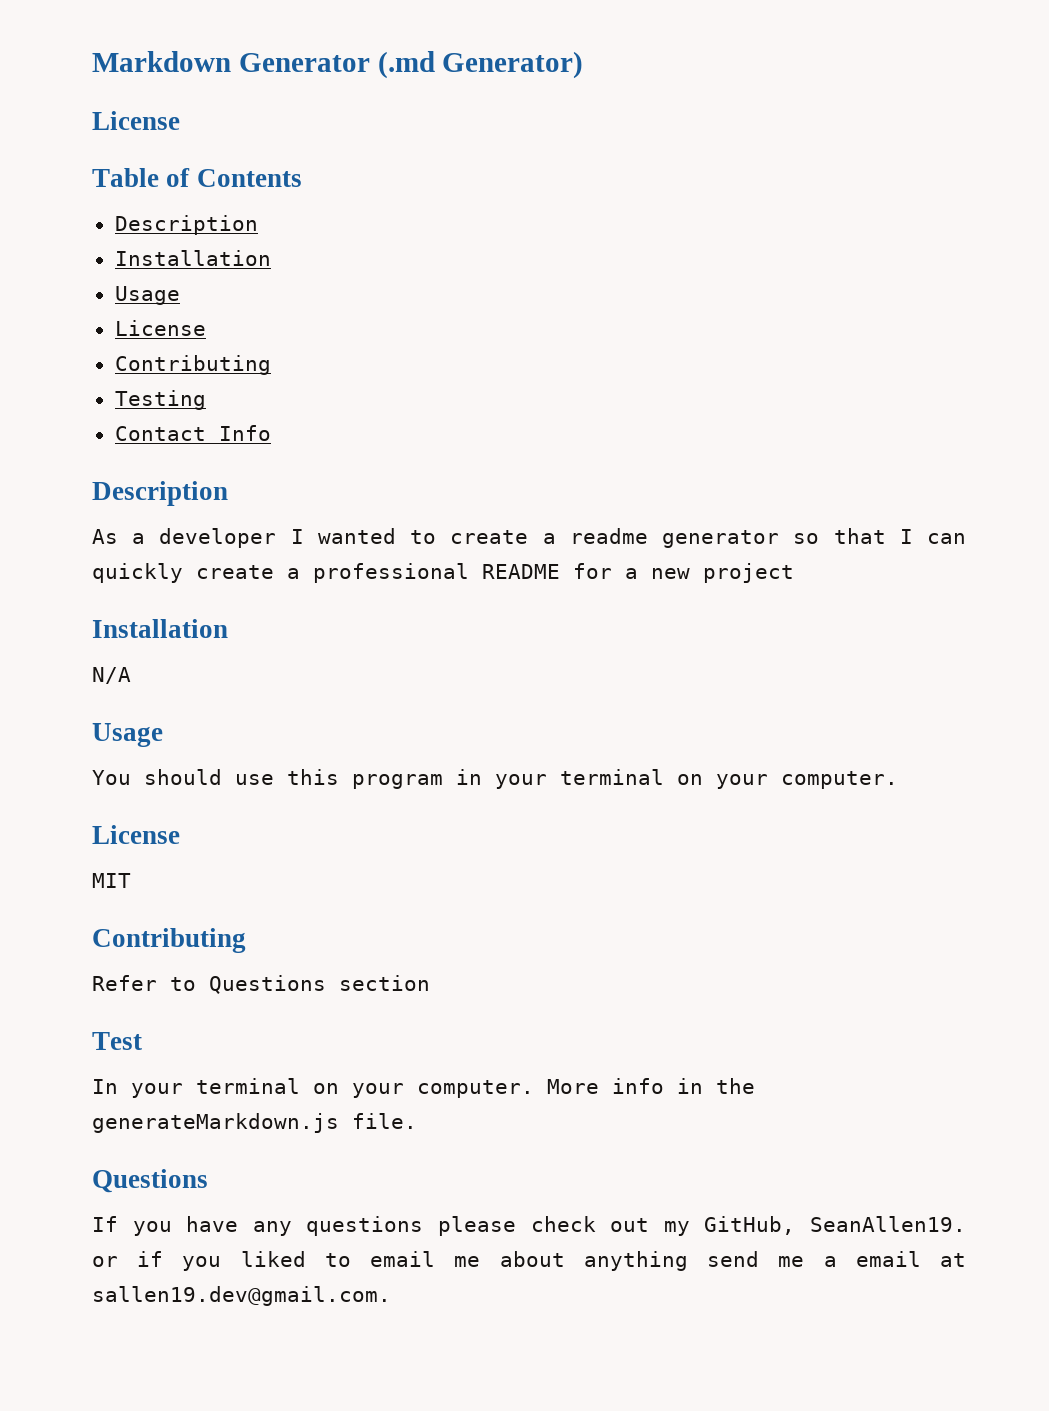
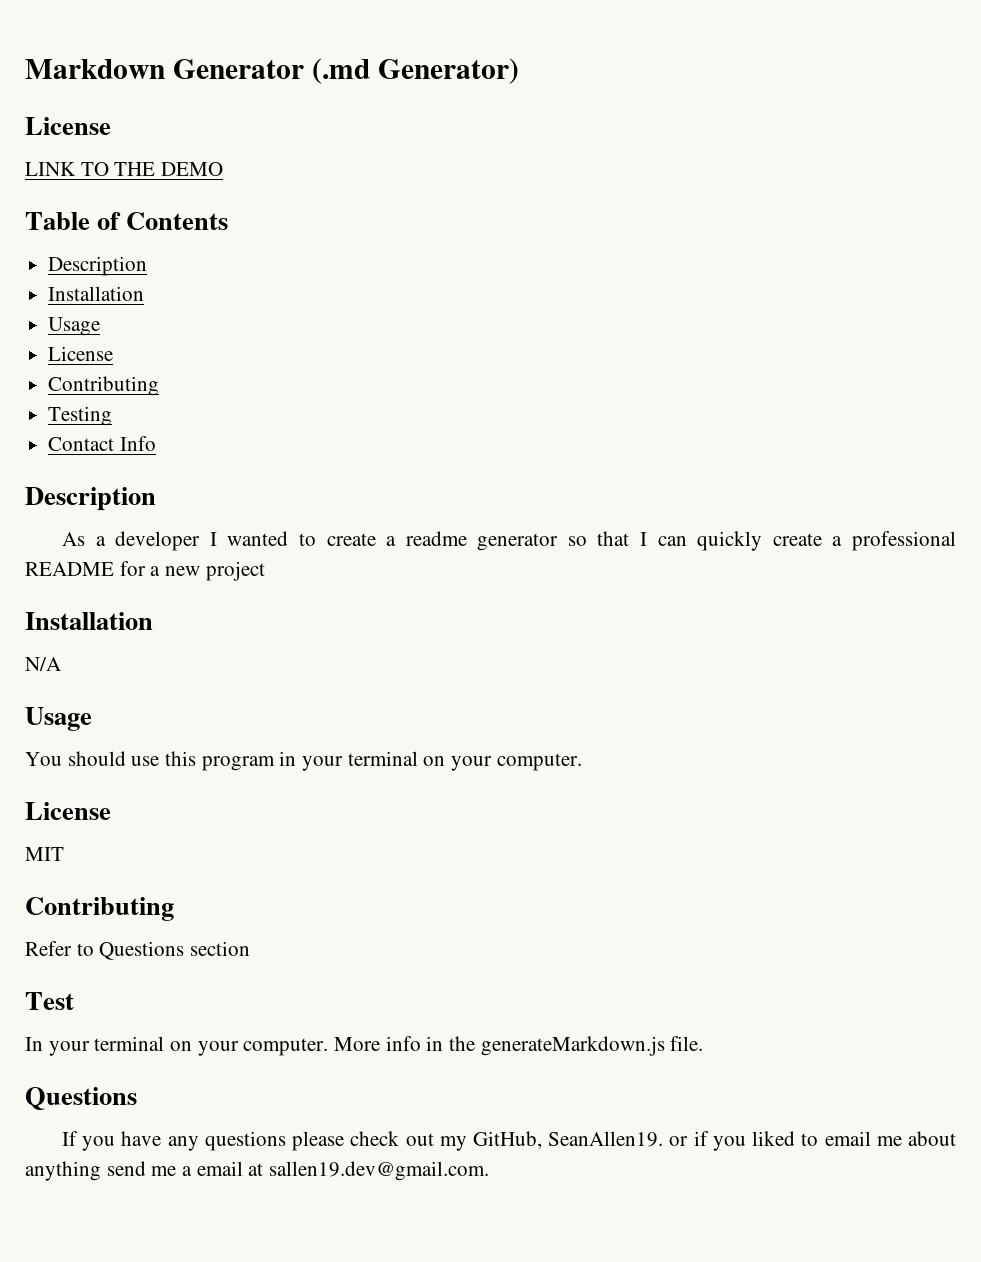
+ LINK TO THE DEMO

